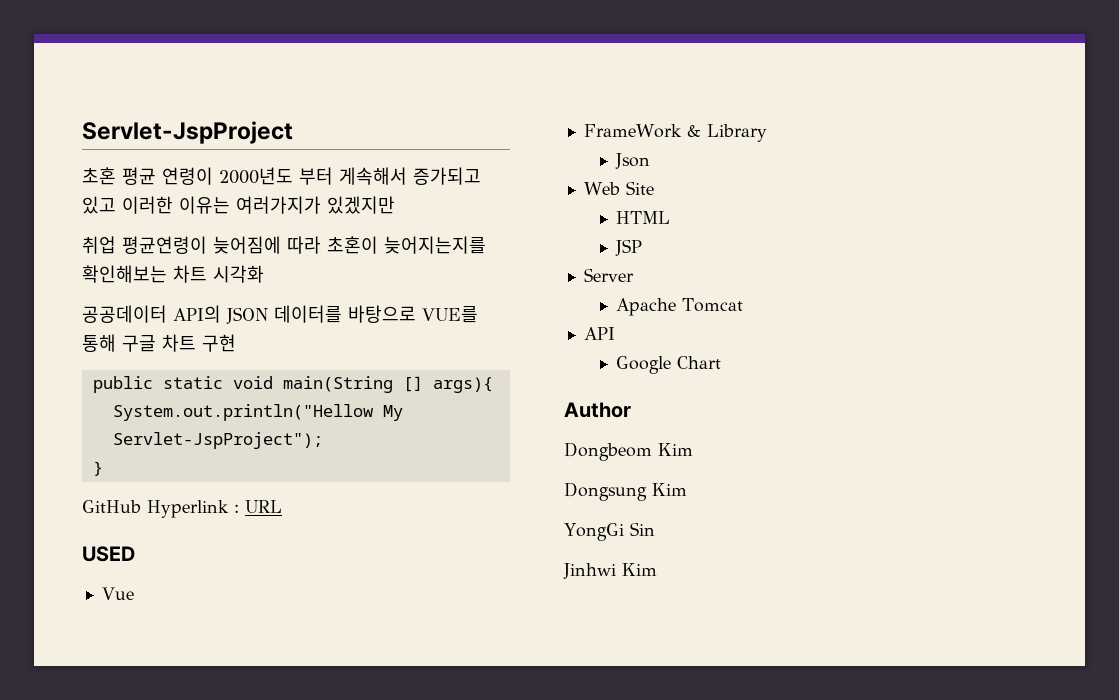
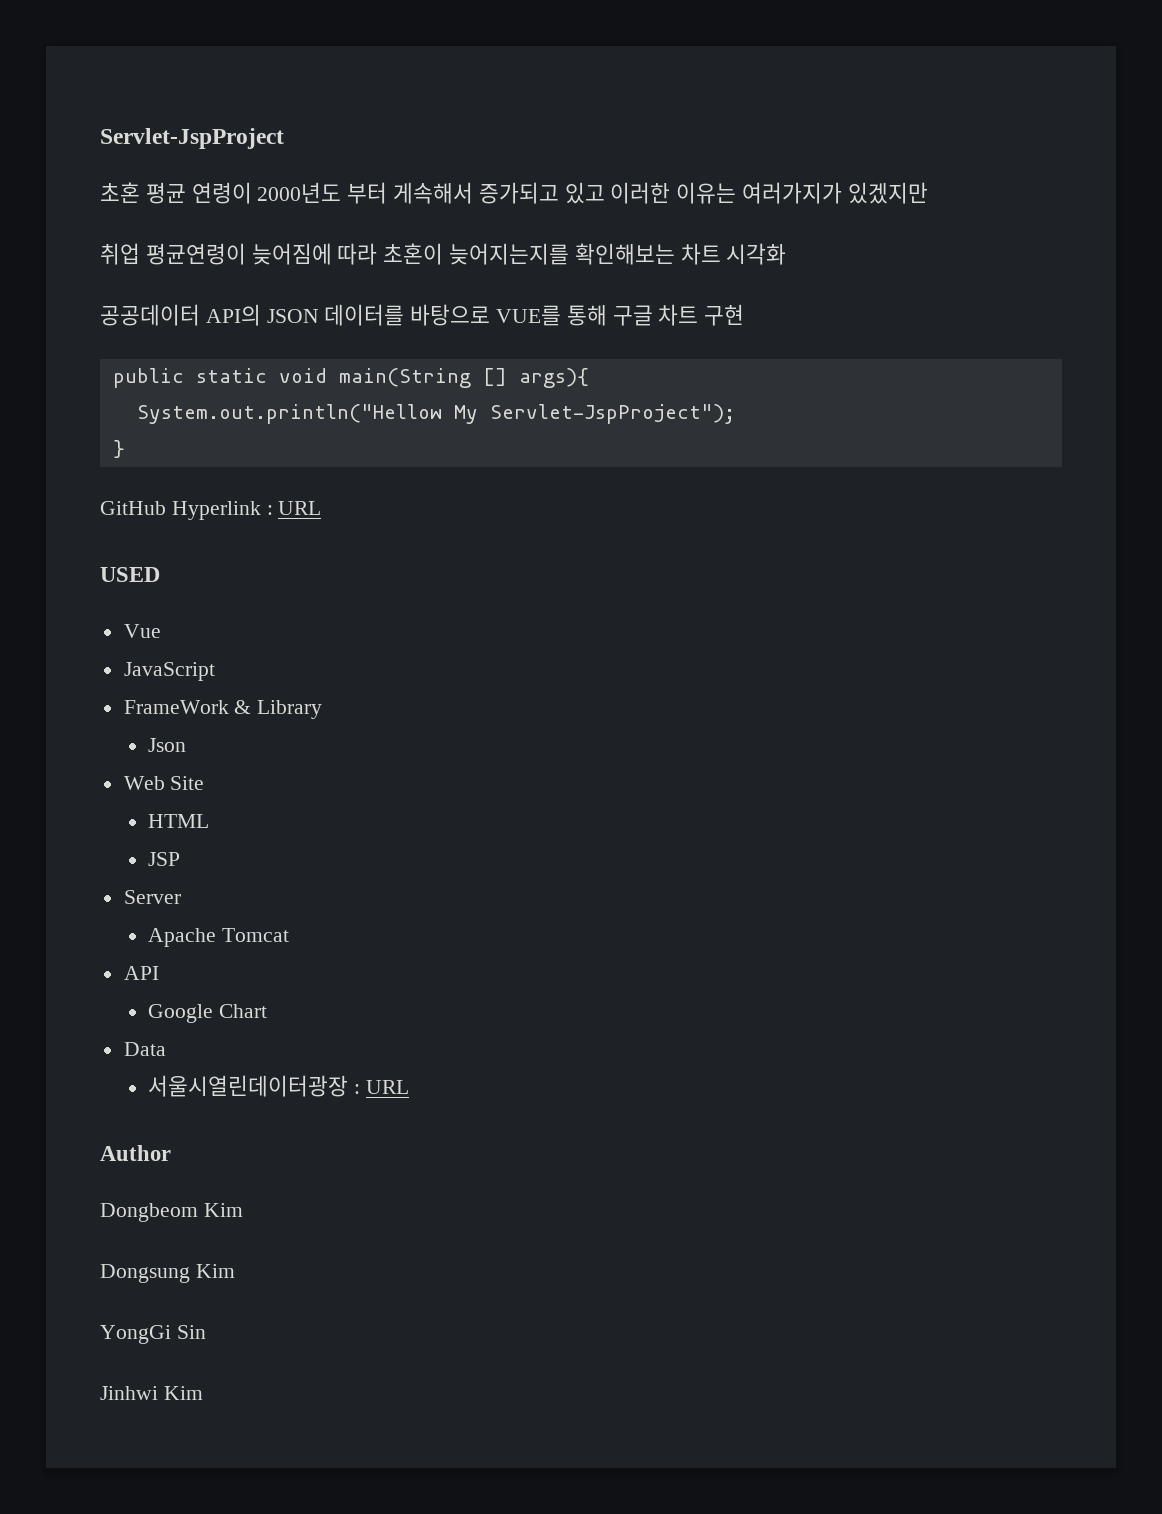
+ JavaScript
+ Data
+ 서울시열린데이터광장 : URL

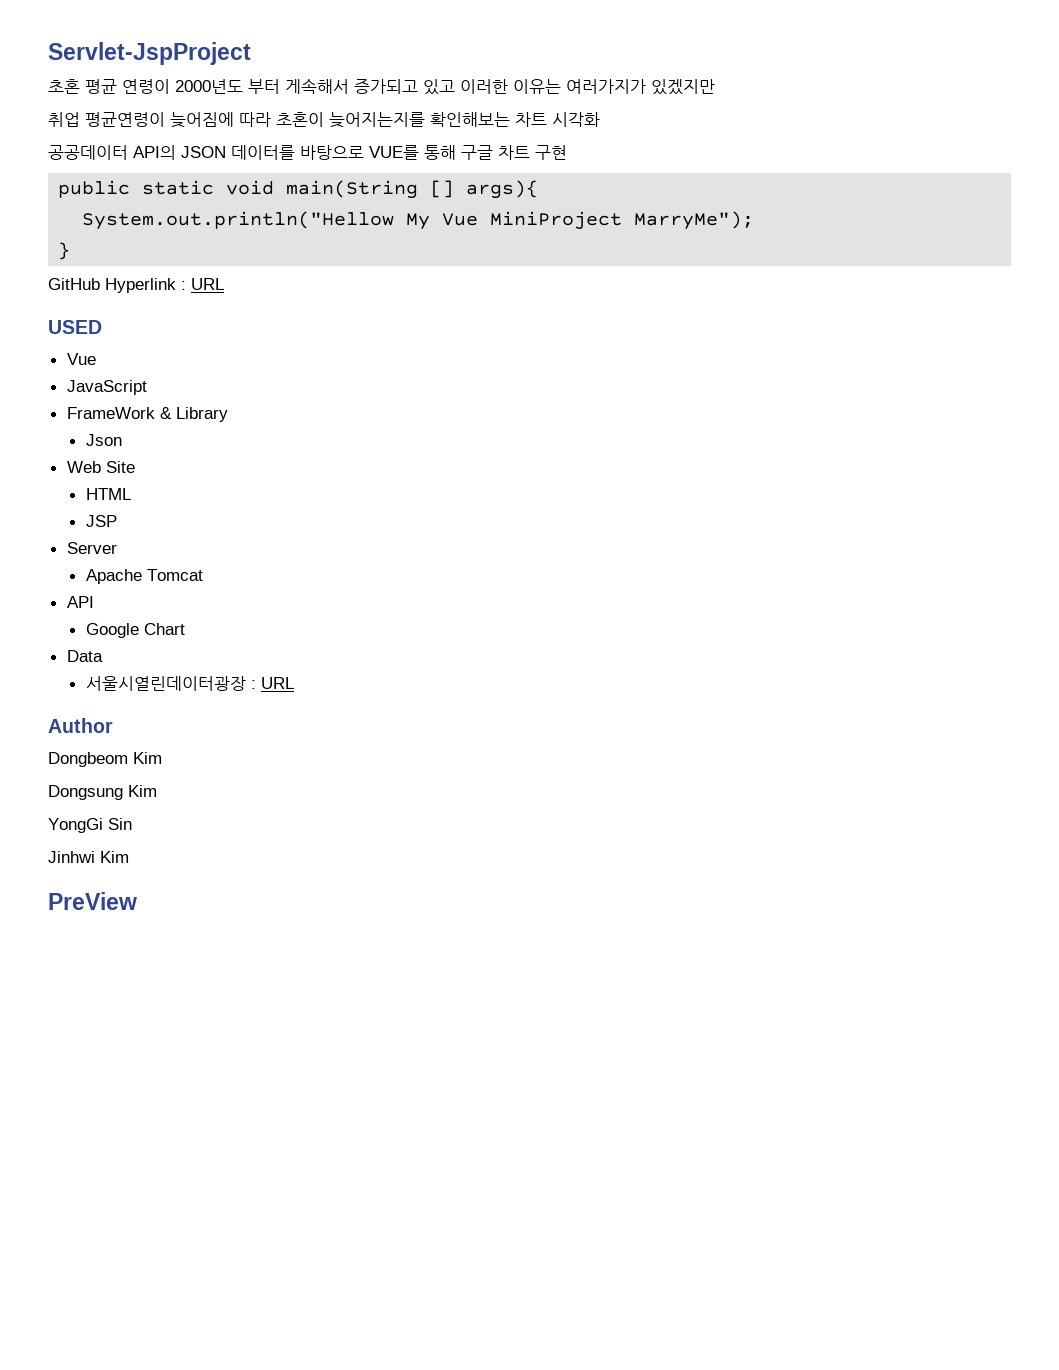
- System.out.println("Hellow My Servlet-JspProject");
+ System.out.println("Hellow My Vue MiniProject MarryMe");
+ PreView

